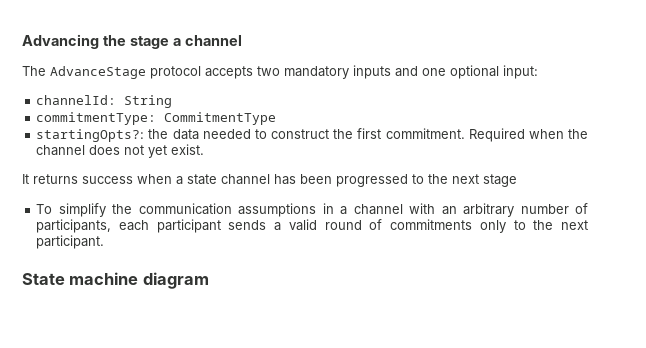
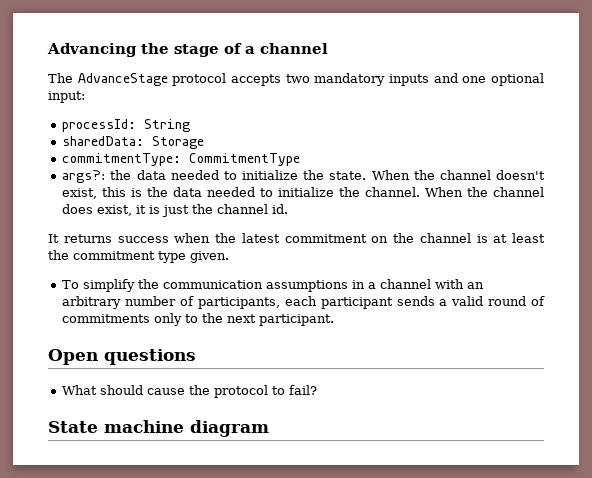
- Advancing the stage a channel
+ Advancing the stage of a channel
- channelId: String
+ processId: String
+ sharedData: Storage
- startingOpts?: the data needed to construct the first commitment. Required when the channel does not yet exist.
- It returns success when a state channel has been progressed to the next stage
+ args?: the data needed to initialize the state. When the channel doesn't exist, this is the data needed to initialize the channel. When the channel does exist, it is just the channel id.
+ It returns success when the latest commitment on the channel is at least the commitment type given.
+ Open questions
+ What should cause the protocol to fail?

